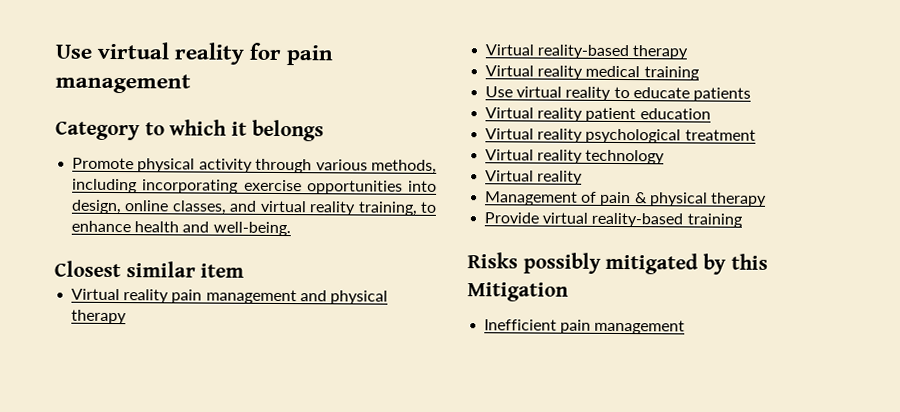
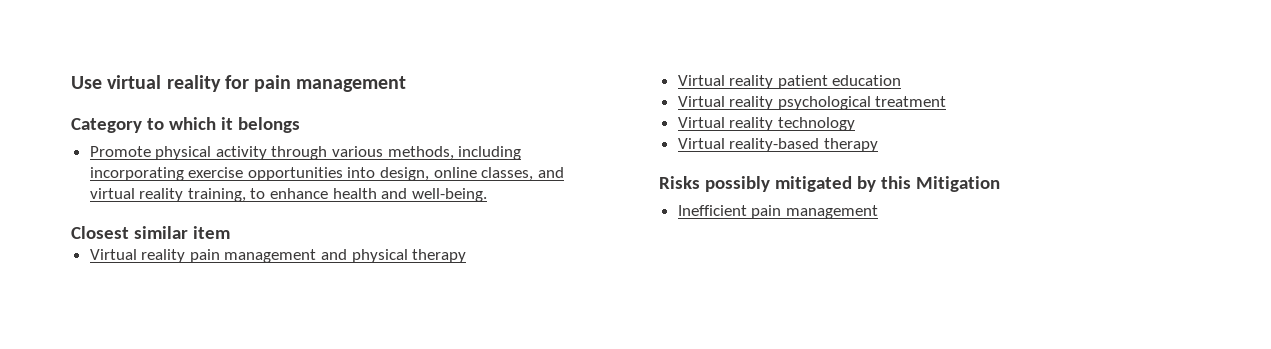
- Virtual reality-based therapy
- Virtual reality medical training
- Use virtual reality to educate patients
  Virtual reality technology
- Virtual reality
- Management of pain & physical therapy
- Provide virtual reality-based training
+ Virtual reality-based therapy

